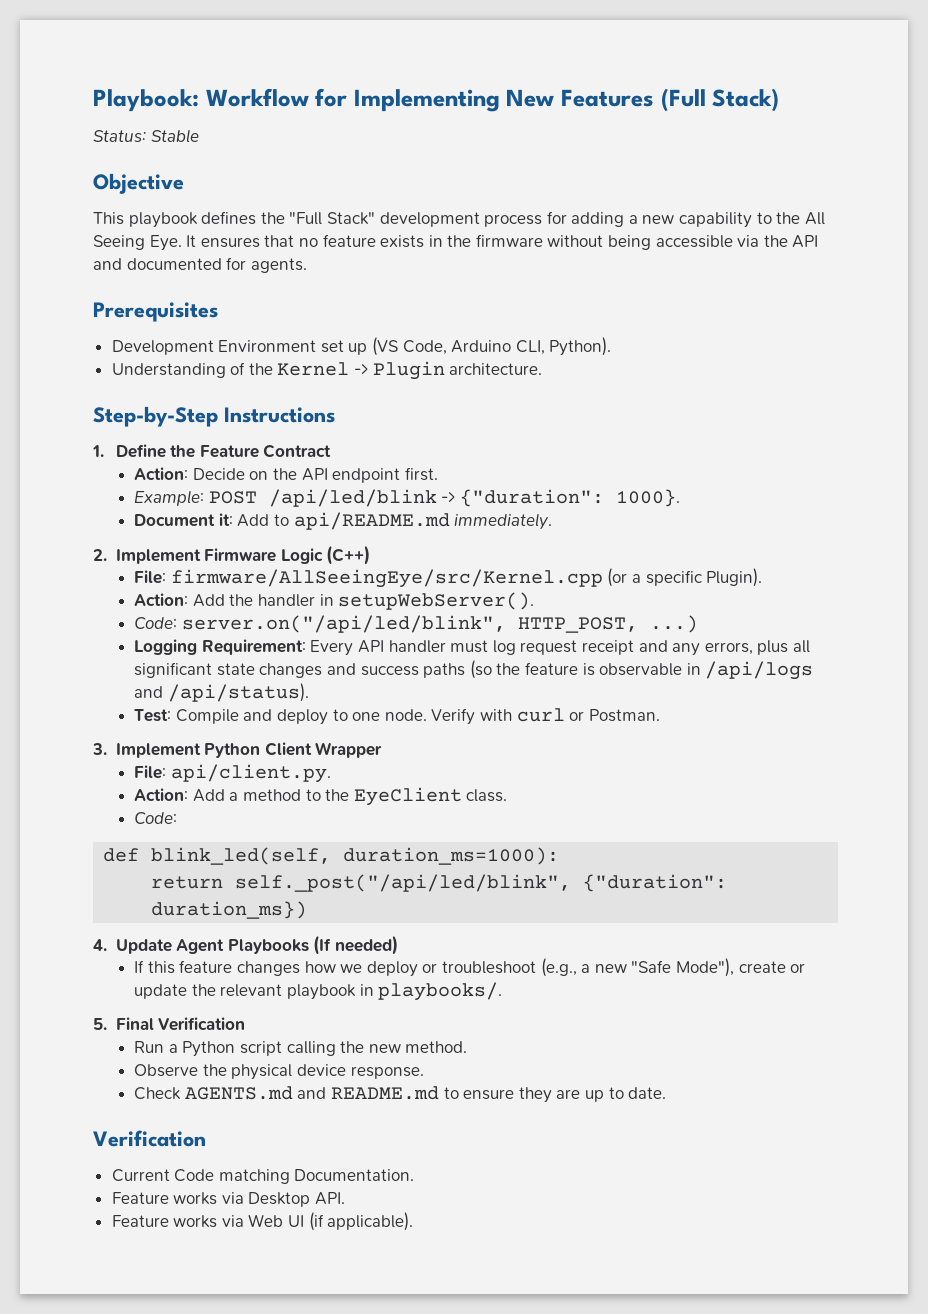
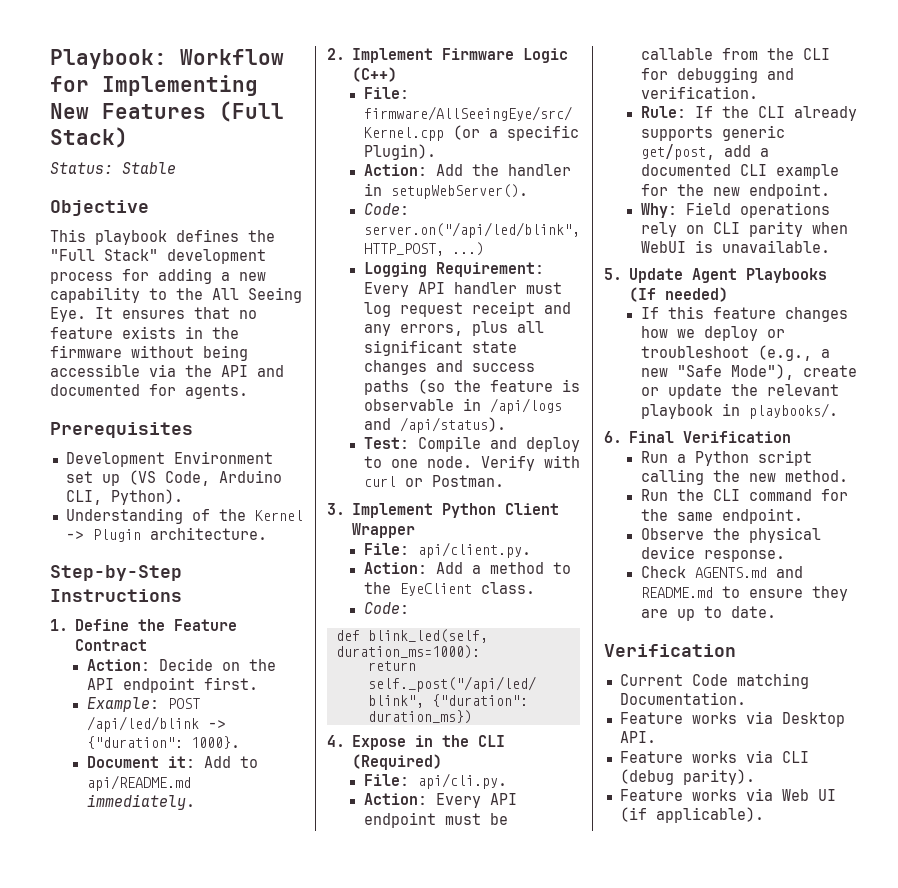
- 4. Update Agent Playbooks (If needed)
+ 4. Expose in the CLI (Required)
+ File: api/cli.py.
+ Action: Every API endpoint must be callable from the CLI for debugging and verification.
+ Rule: If the CLI already supports generic get/post, add a documented CLI example for the new endpoint.
+ Why: Field operations rely on CLI parity when WebUI is unavailable.
+ 5. Update Agent Playbooks (If needed)
- 5. Final Verification
+ 6. Final Verification
+ Run the CLI command for the same endpoint.
+ Feature works via CLI (debug parity).

